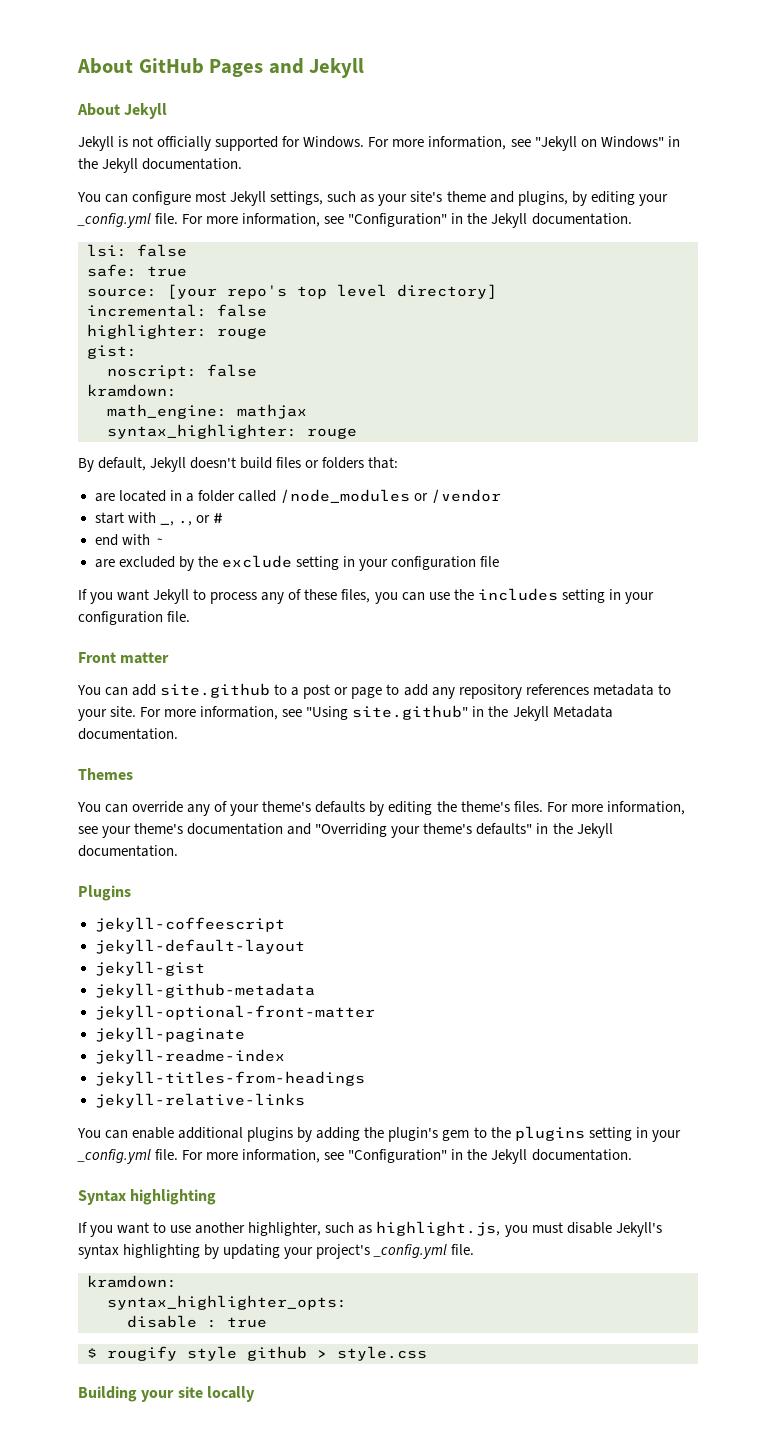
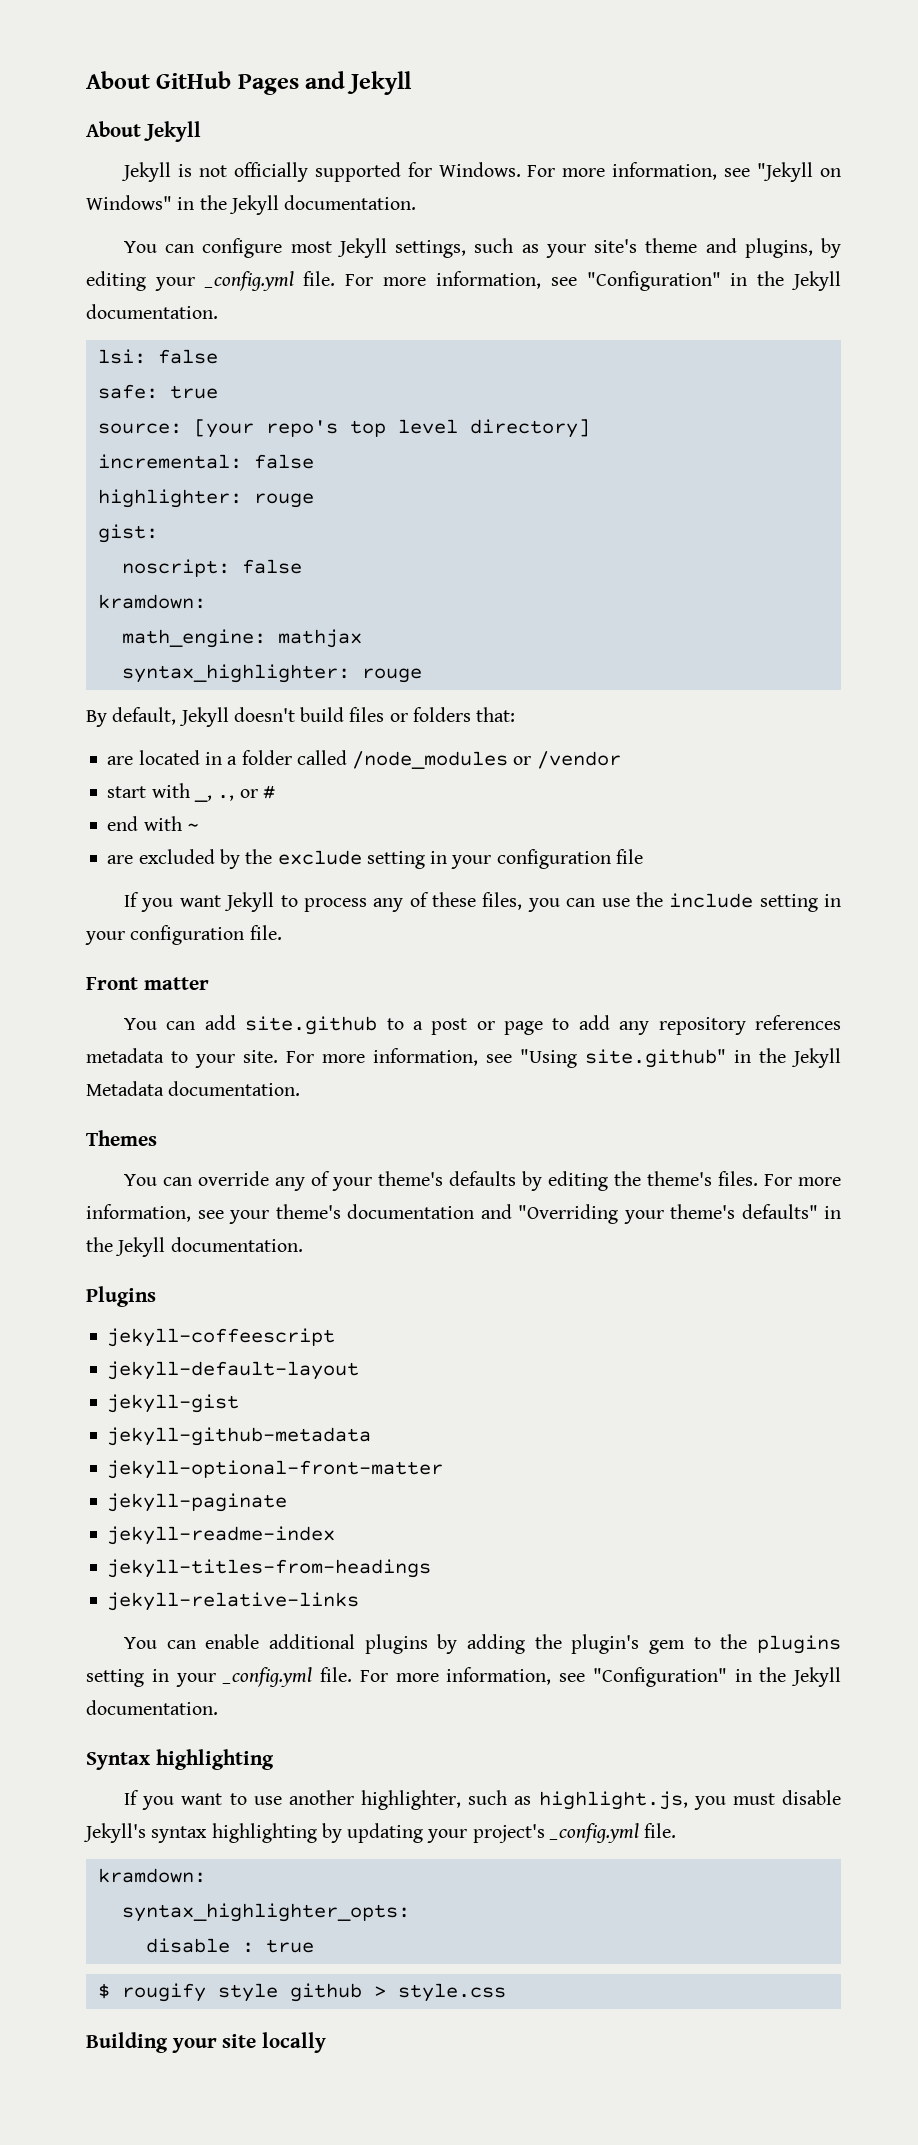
- If you want Jekyll to process any of these files, you can use the includes setting in your configuration file.
+ If you want Jekyll to process any of these files, you can use the include setting in your configuration file.

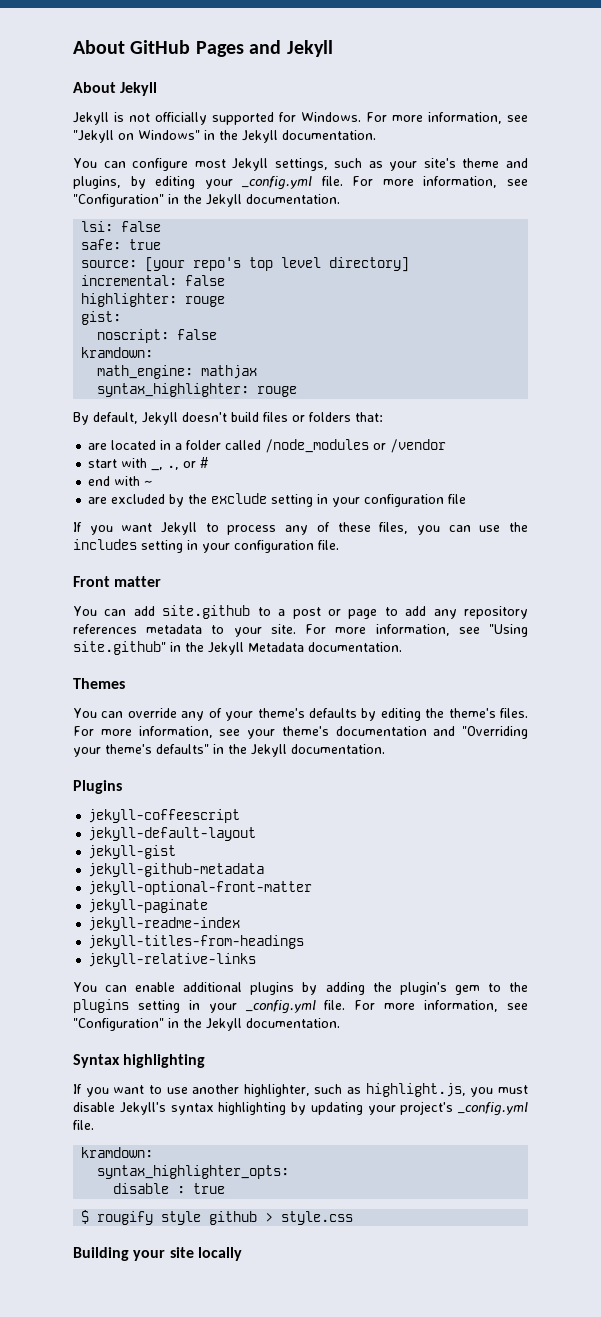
- If you want Jekyll to process any of these files, you can use the include setting in your configuration file.
+ If you want Jekyll to process any of these files, you can use the includes setting in your configuration file.

